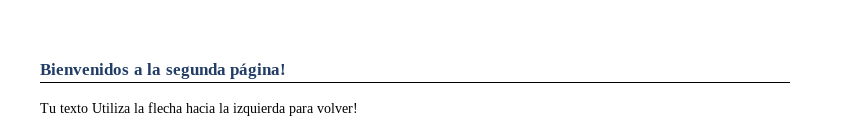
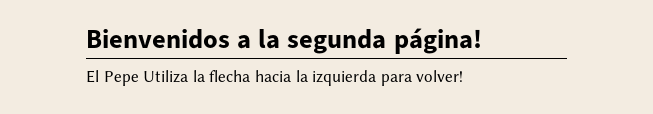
- Tu texto Utiliza la flecha hacia la izquierda para volver!
+ El Pepe Utiliza la flecha hacia la izquierda para volver!

